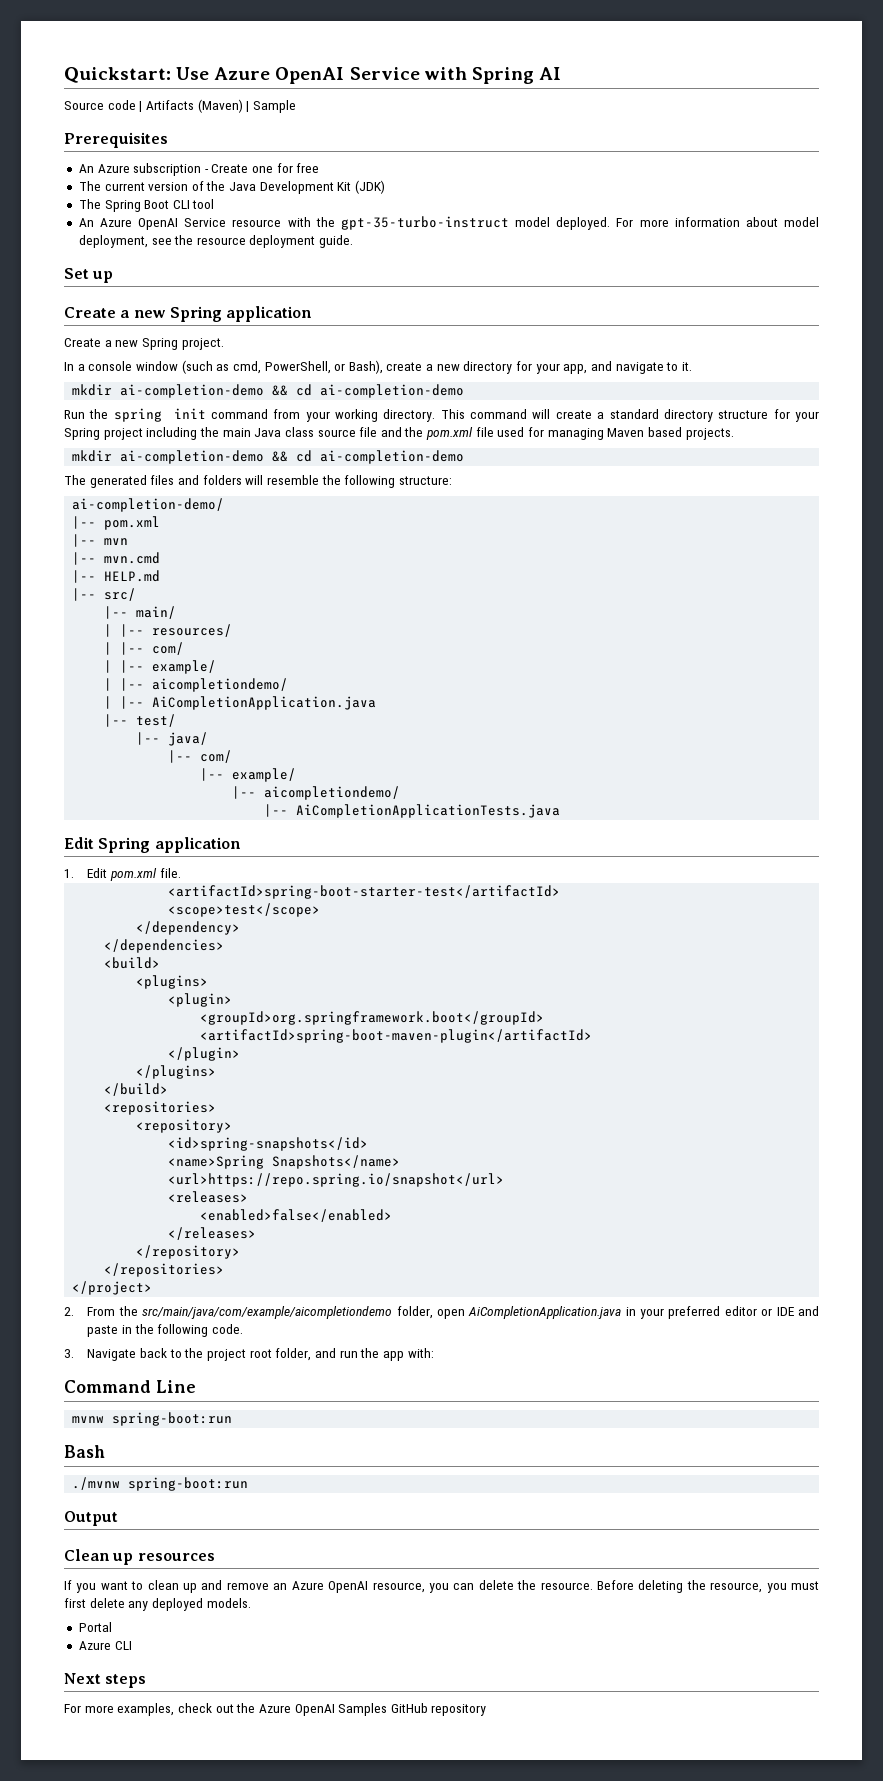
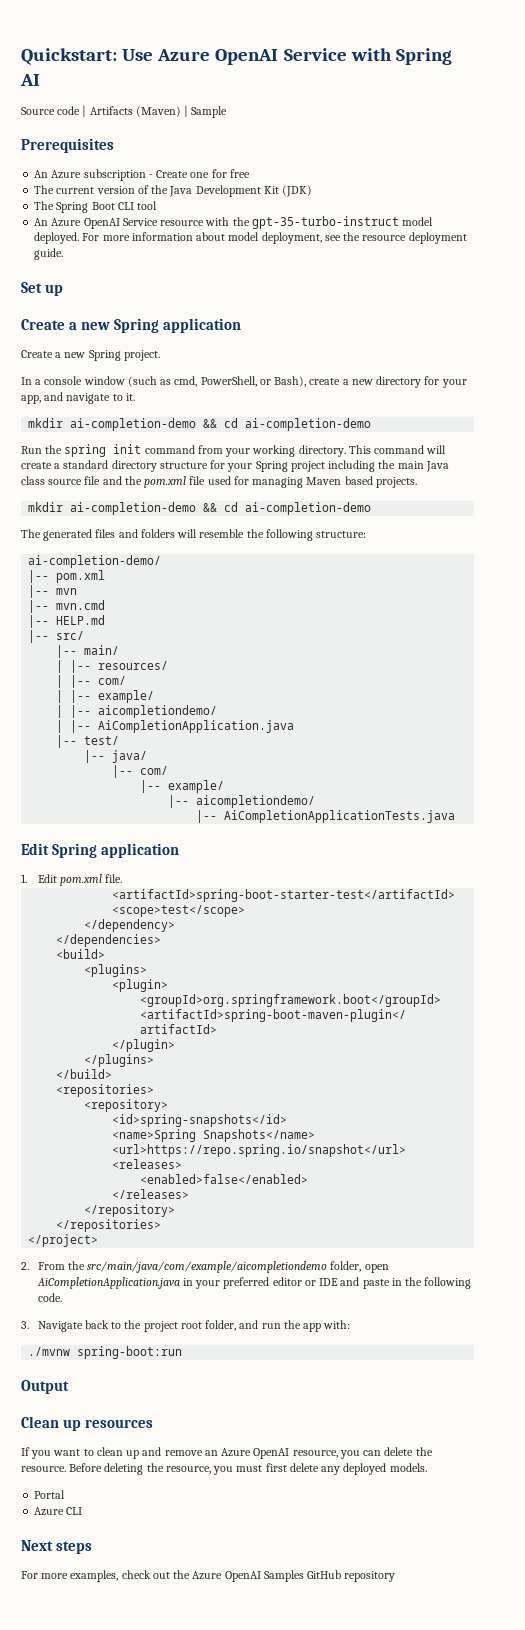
- Command Line
- mvnw spring-boot:run
- Bash

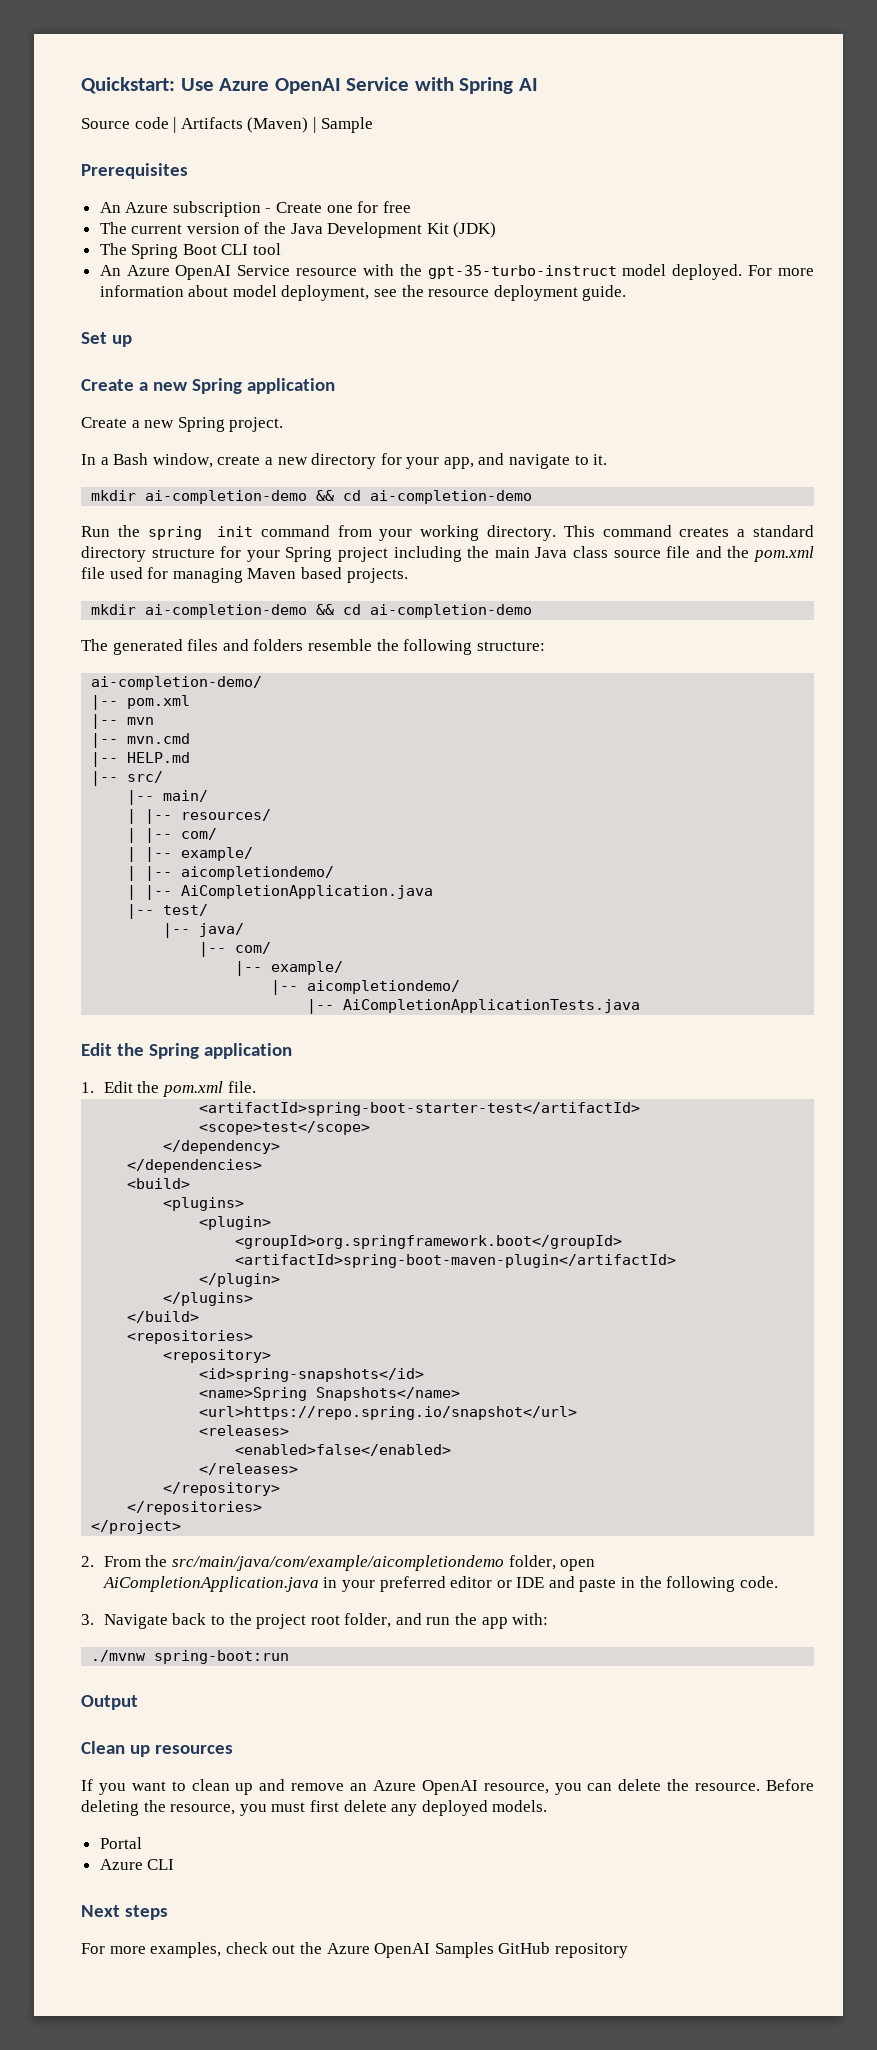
- In a console window (such as cmd, PowerShell, or Bash), create a new directory for your app, and navigate to it.
+ In a Bash window, create a new directory for your app, and navigate to it.
- This command will create a standard directory structure for your Spring project including the main Java class source file and the pom.xml file used for managing Maven based projects.
+ This command creates a standard directory structure for your Spring project including the main Java class source file and the pom.xml file used for managing Maven based projects.
- The generated files and folders will resemble the following structure:
+ The generated files and folders resemble the following structure:
- Edit Spring application
+ Edit the Spring application
- 1. Edit pom.xml file.
+ 1. Edit the pom.xml file.

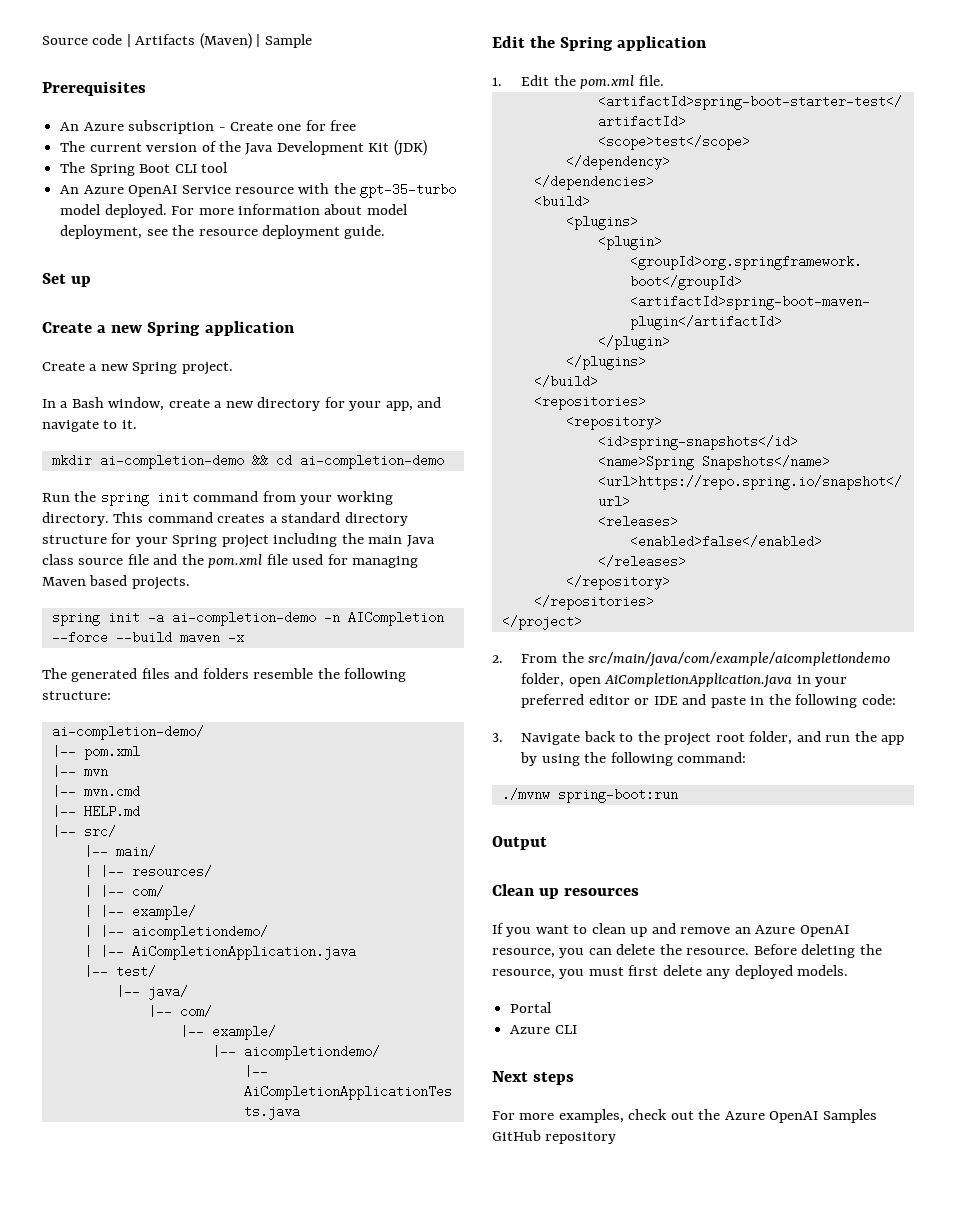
- Quickstart: Use Azure OpenAI Service with Spring AI
- An Azure OpenAI Service resource with the gpt-35-turbo-instruct model deployed.
+ An Azure OpenAI Service resource with the gpt-35-turbo model deployed.
  This command creates a standard directory structure for your Spring project including the main Java class source file and the pom.xml file used for managing Maven based projects.
- mkdir ai-completion-demo && cd ai-completion-demo
+ spring init -a ai-completion-demo -n AICompletion --force --build maven -x
- 2. From the src/main/java/com/example/aicompletiondemo folder, open AiCompletionApplication.java in your preferred editor or IDE and paste in the following code.
+ 2. From the src/main/java/com/example/aicompletiondemo folder, open AiCompletionApplication.java in your preferred editor or IDE and paste in the following code:
- 3. Navigate back to the project root folder, and run the app with:
+ 3. Navigate back to the project root folder, and run the app by using the following command:

